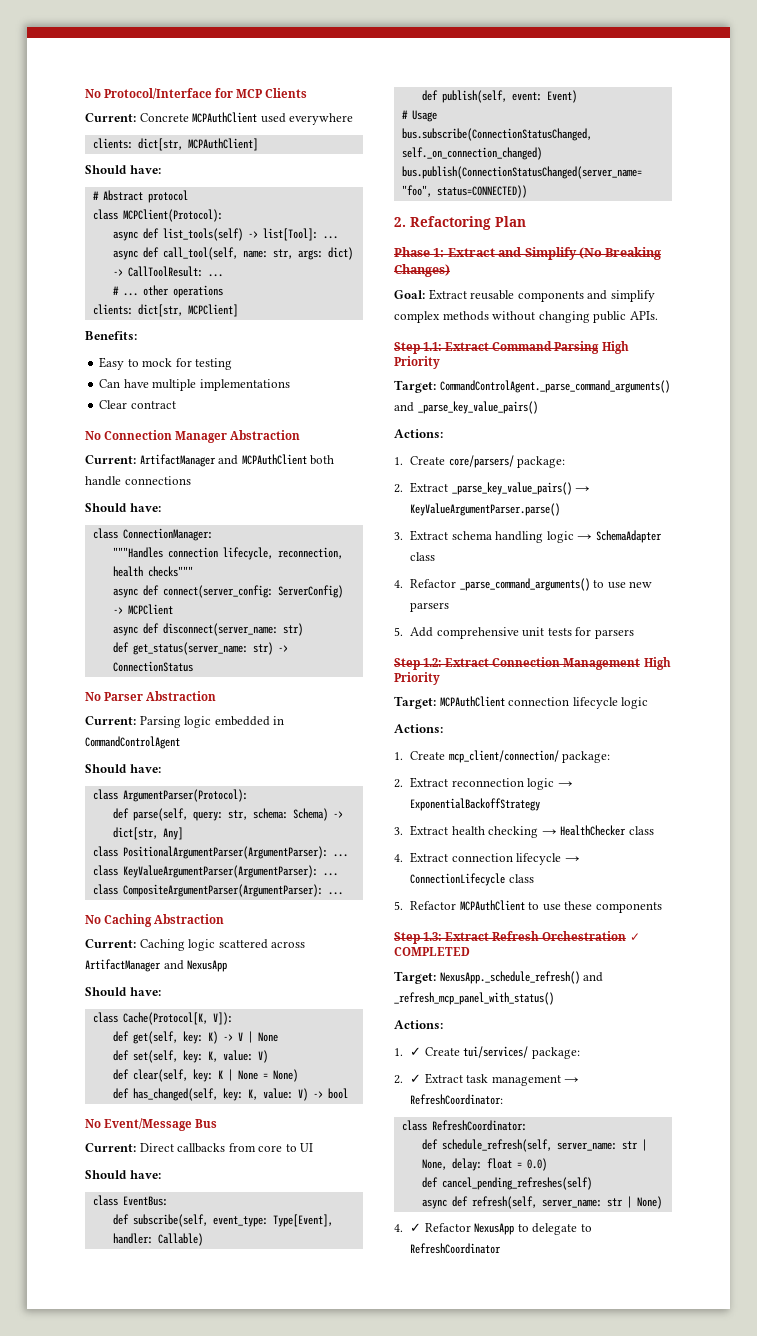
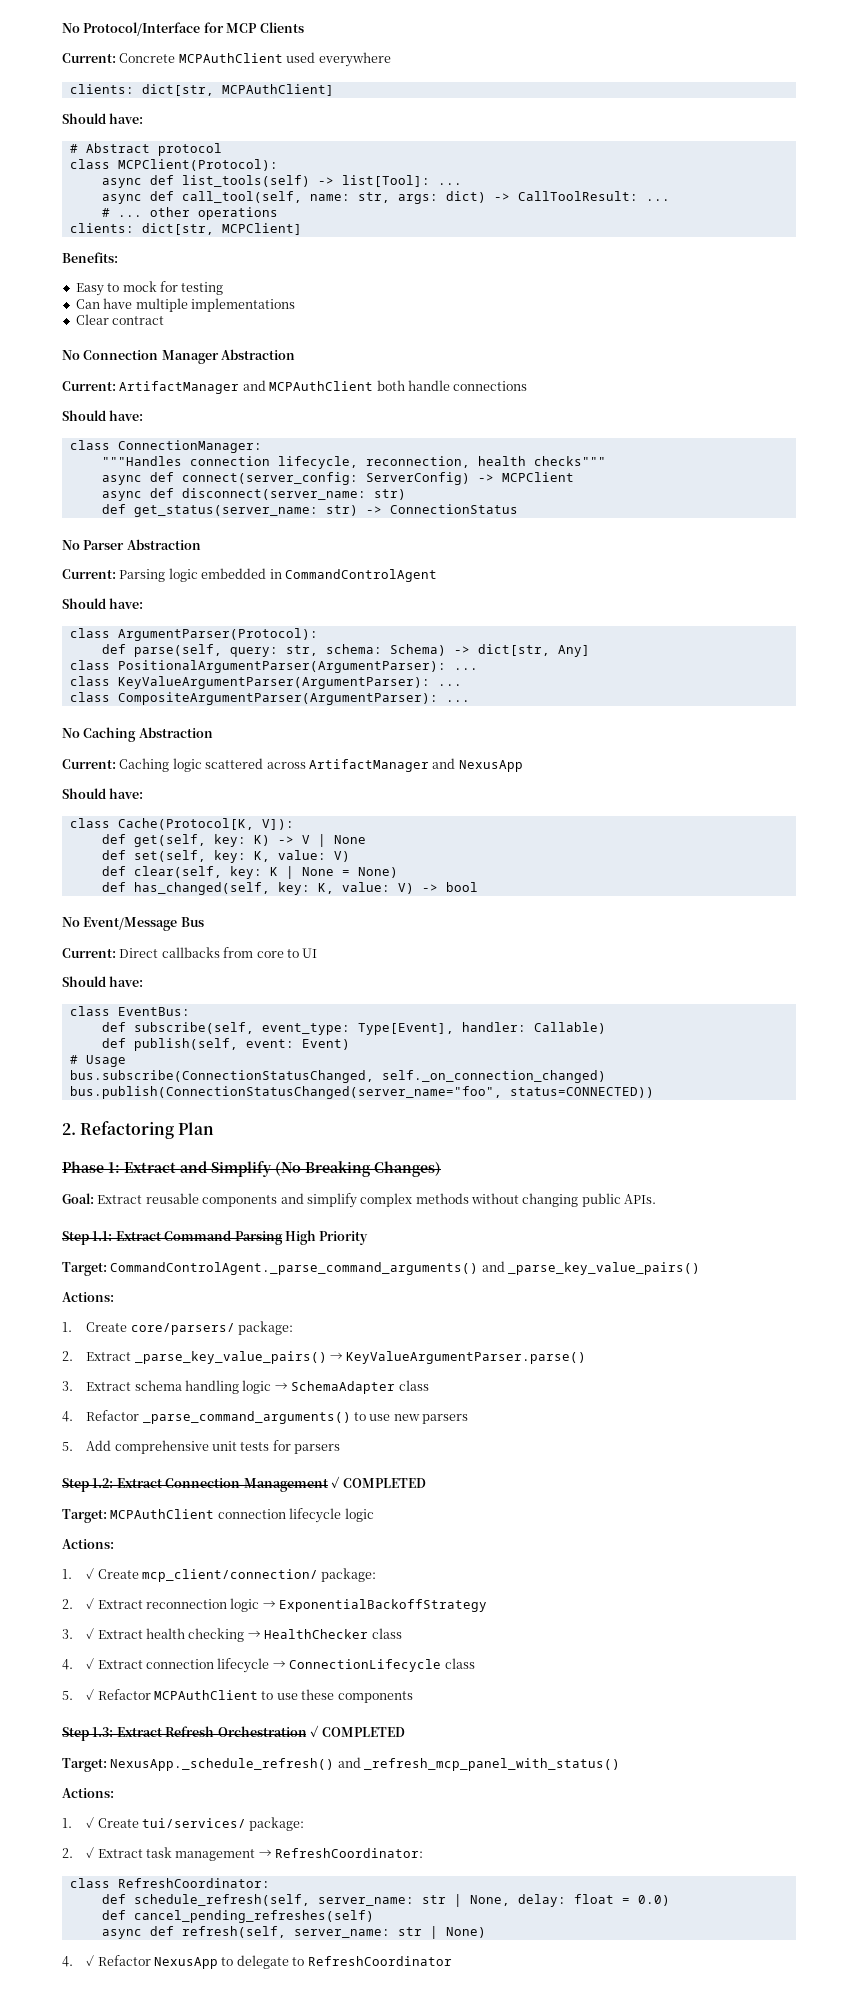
- Step 1.2: Extract Connection Management High Priority
+ Step 1.2: Extract Connection Management ✓ COMPLETED
- 1. Create mcp_client/connection/ package:
+ 1. ✓ Create mcp_client/connection/ package:
- 2. Extract reconnection logic → ExponentialBackoffStrategy
+ 2. ✓ Extract reconnection logic → ExponentialBackoffStrategy
- 3. Extract health checking → HealthChecker class
+ 3. ✓ Extract health checking → HealthChecker class
- 4. Extract connection lifecycle → ConnectionLifecycle class
+ 4. ✓ Extract connection lifecycle → ConnectionLifecycle class
- 5. Refactor MCPAuthClient to use these components
+ 5. ✓ Refactor MCPAuthClient to use these components

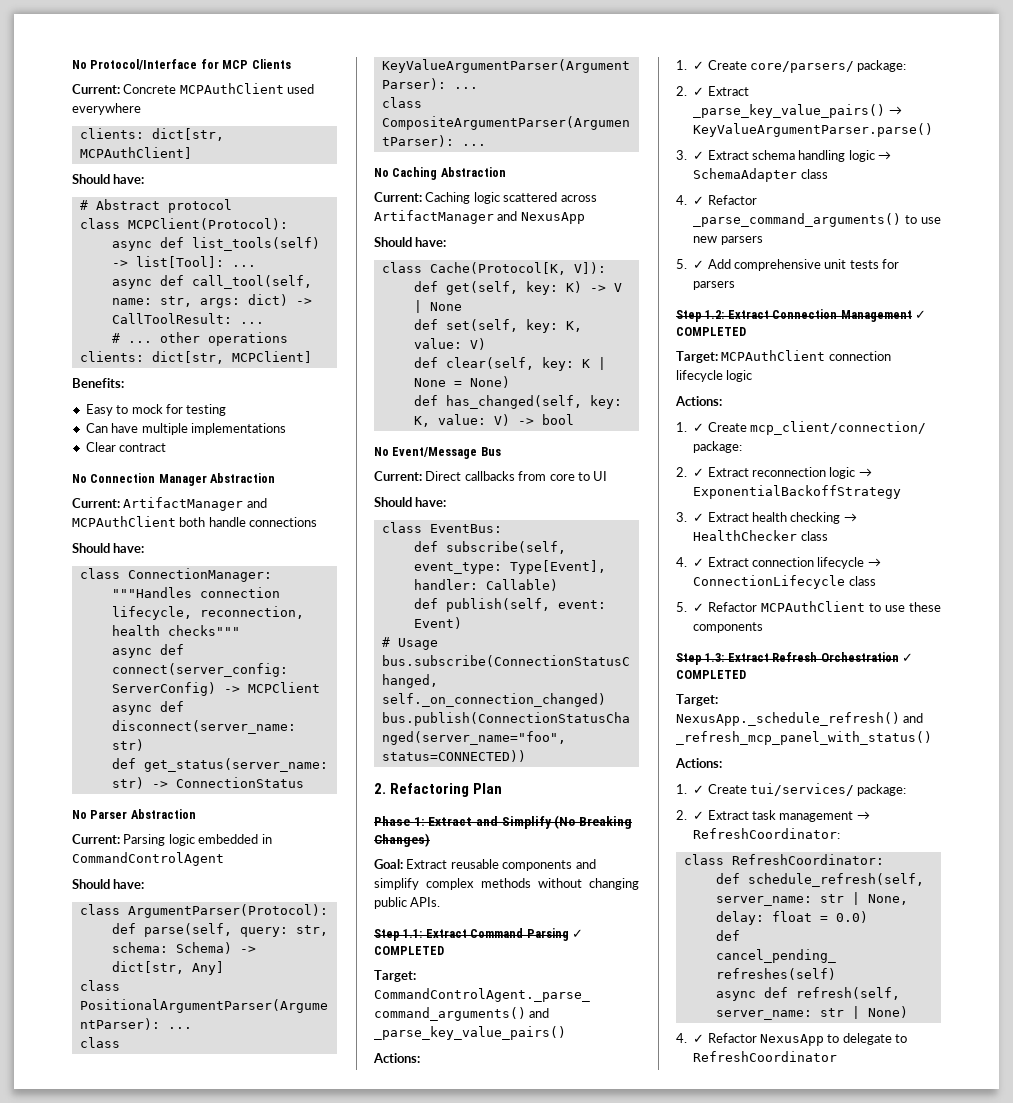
- Step 1.1: Extract Command Parsing High Priority
+ Step 1.1: Extract Command Parsing ✓ COMPLETED
- 1. Create core/parsers/ package:
+ 1. ✓ Create core/parsers/ package:
- 2. Extract _parse_key_value_pairs() → KeyValueArgumentParser.parse()
+ 2. ✓ Extract _parse_key_value_pairs() → KeyValueArgumentParser.parse()
- 3. Extract schema handling logic → SchemaAdapter class
+ 3. ✓ Extract schema handling logic → SchemaAdapter class
- 4. Refactor _parse_command_arguments() to use new parsers
+ 4. ✓ Refactor _parse_command_arguments() to use new parsers
- 5. Add comprehensive unit tests for parsers
+ 5. ✓ Add comprehensive unit tests for parsers

